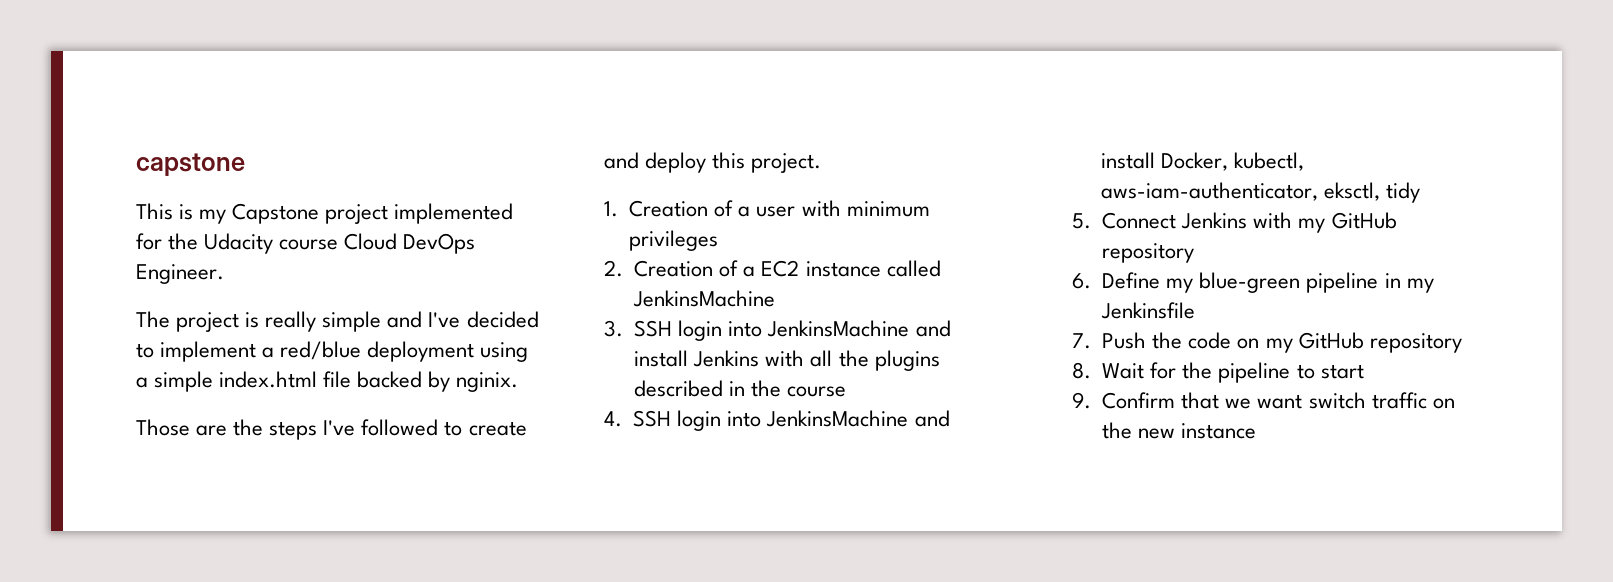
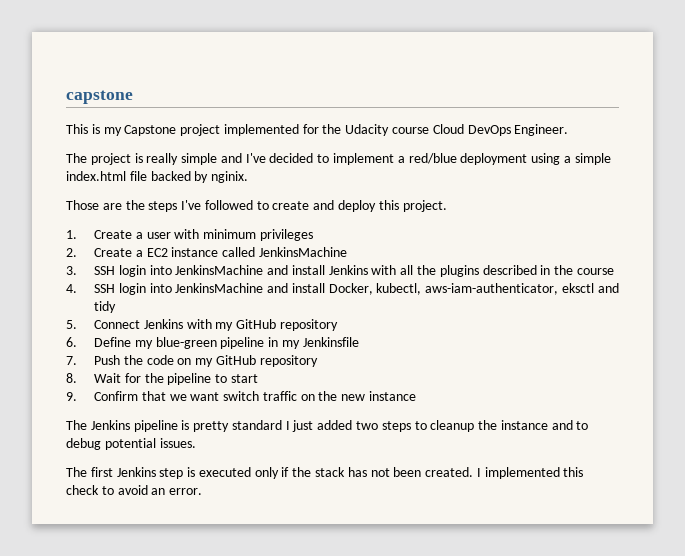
- 1. Creation of a user with minimum privileges
+ 1. Create a user with minimum privileges
- 2. Creation of a EC2 instance called JenkinsMachine
+ 2. Create a EC2 instance called JenkinsMachine
- 4. SSH login into JenkinsMachine and install Docker, kubectl, aws-iam-authenticator, eksctl, tidy
+ 4. SSH login into JenkinsMachine and install Docker, kubectl, aws-iam-authenticator, eksctl and tidy
+ The Jenkins pipeline is pretty standard I just added two steps to cleanup the instance and to debug potential issues.
+ The first Jenkins step is executed only if the stack has not been created. I implemented this check to avoid an error.

